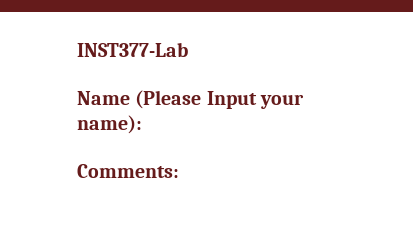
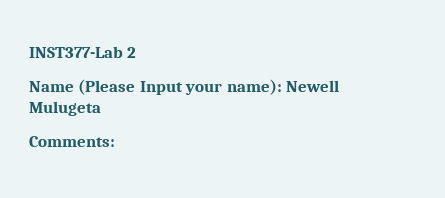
- INST377-Lab
+ INST377-Lab 2
- Name (Please Input your name):
+ Name (Please Input your name): Newell Mulugeta

